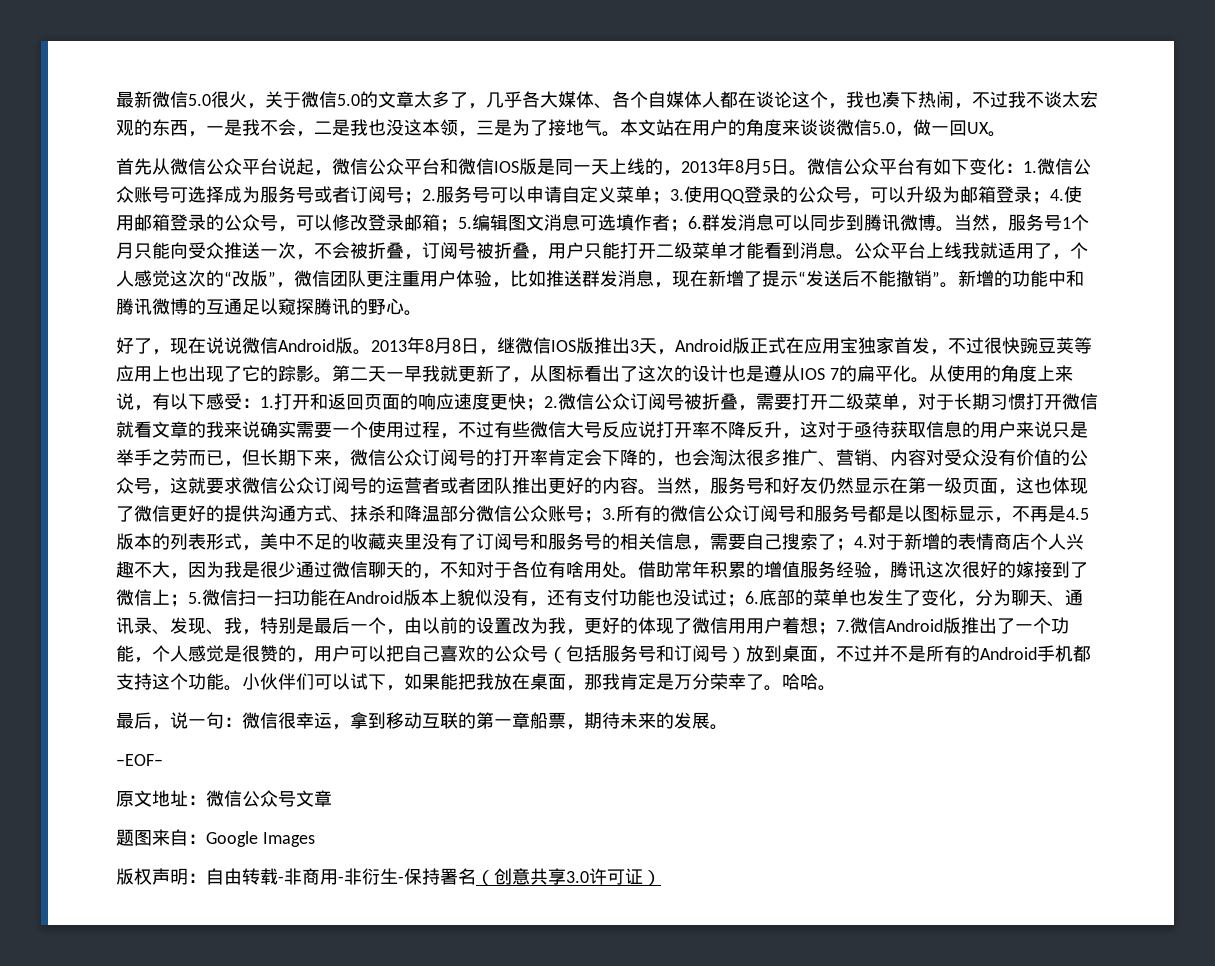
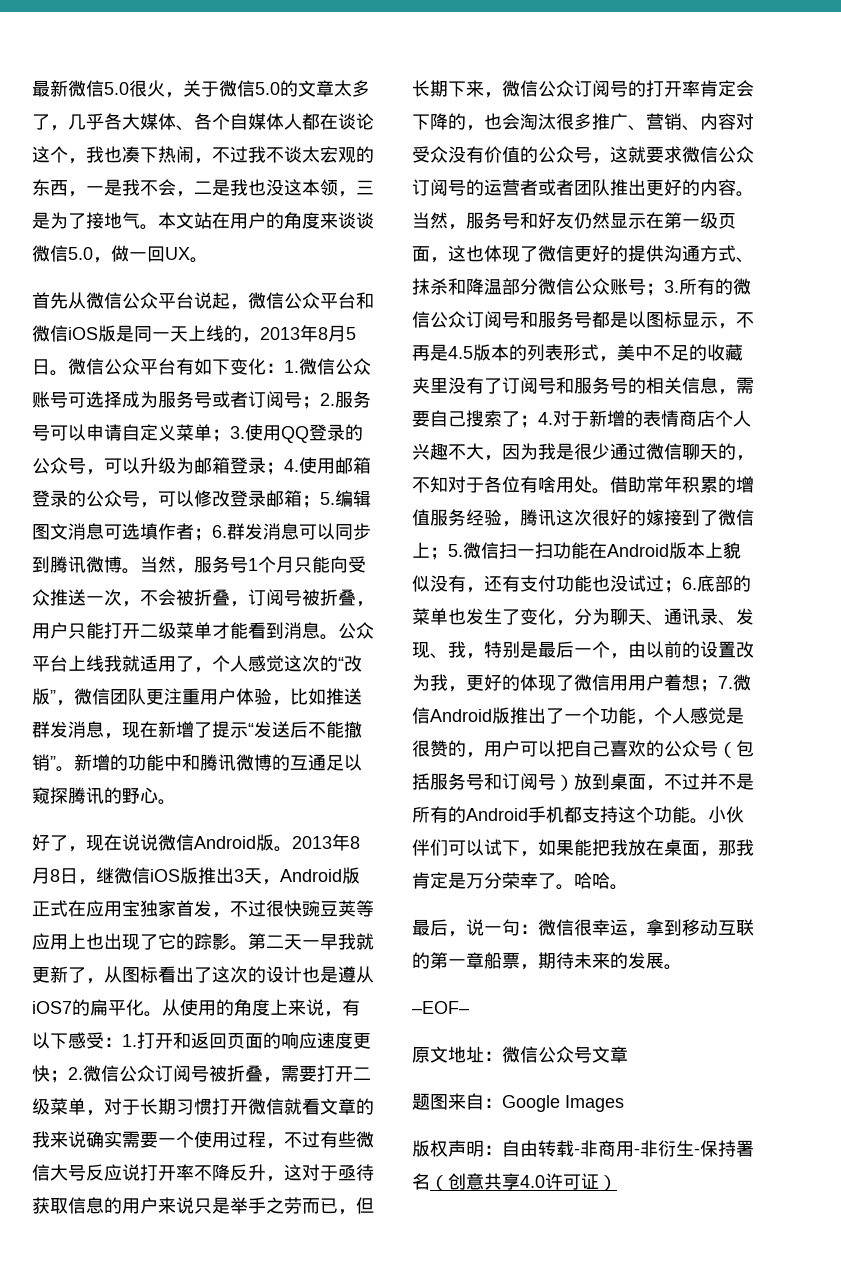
- 首先从微信公众平台说起，微信公众平台和微信IOS版是同一天上线的，2013年8月5日。
+ 首先从微信公众平台说起，微信公众平台和微信iOS版是同一天上线的，2013年8月5日。
- 2013年8月8日，继微信IOS版推出3天，Android版正式在应用宝独家首发，不过很快豌豆荚等应用上也出现了它的踪影。
+ 2013年8月8日，继微信iOS版推出3天，Android版正式在应用宝独家首发，不过很快豌豆荚等应用上也出现了它的踪影。
- 第二天一早我就更新了，从图标看出了这次的设计也是遵从IOS 7的扁平化。
+ 第二天一早我就更新了，从图标看出了这次的设计也是遵从iOS7的扁平化。
- 版权声明：自由转载-非商用-非衍生-保持署名（创意共享3.0许可证）
+ 版权声明：自由转载-非商用-非衍生-保持署名（创意共享4.0许可证）

